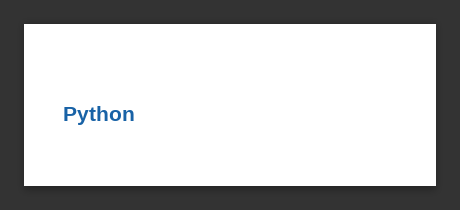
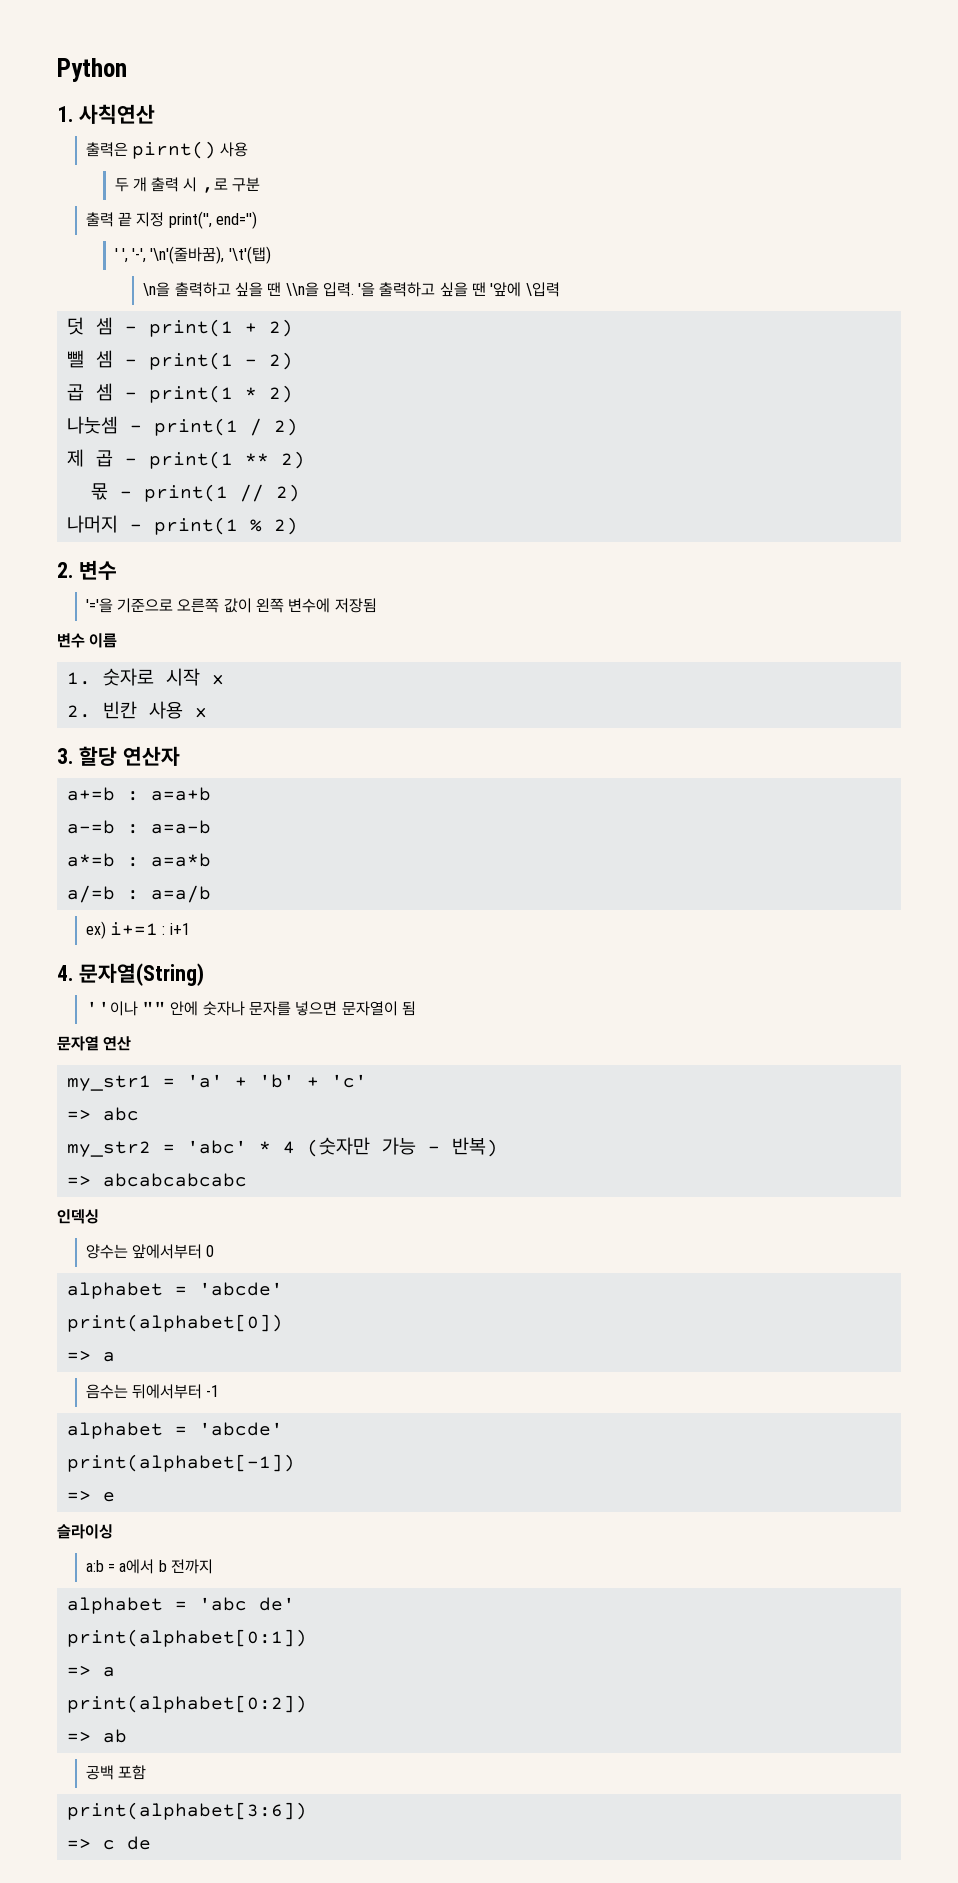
+ 1. 사칙연산
+ 출력은 pirnt() 사용
+ 두 개 출력 시 ,로 구분
+ 출력 끝 지정 print('', end='')
+ ' ', '-', '\n'(줄바꿈), '\t'(탭)
+ \n을 출력하고 싶을 땐 \\n을 입력. '을 출력하고 싶을 땐 '앞에 \입력
+ 덧 셈 - print(1 + 2)
+ 뺄 셈 - print(1 - 2)
+ 곱 셈 - print(1 * 2)
+ 나눗셈 - print(1 / 2)
+ 제 곱 - print(1 ** 2)
+ 몫 - print(1 // 2)
+ 나머지 - print(1 % 2)
+ 2. 변수
+ '='을 기준으로 오른쪽 값이 왼쪽 변수에 저장됨
+ 변수 이름
+ 1. 숫자로 시작 x
+ 2. 빈칸 사용 x
+ 3. 할당 연산자
+ a+=b : a=a+b
+ a-=b : a=a-b
+ a*=b : a=a*b
+ a/=b : a=a/b
+ ex) i+=1 : i+1
+ 4. 문자열(String)
+ ''이나 "" 안에 숫자나 문자를 넣으면 문자열이 됨
+ 문자열 연산
+ my_str1 = 'a' + 'b' + 'c'
+ => abc
+ my_str2 = 'abc' * 4 (숫자만 가능 - 반복)
+ => abcabcabcabc
+ 인덱싱
+ 양수는 앞에서부터 0
+ alphabet = 'abcde'
+ print(alphabet[0])
+ => a
+ 음수는 뒤에서부터 -1
+ alphabet = 'abcde'
+ print(alphabet[-1])
+ => e
+ 슬라이싱
+ a:b = a에서 b 전까지
+ alphabet = 'abc de'
+ print(alphabet[0:1])
+ => a
+ print(alphabet[0:2])
+ => ab
+ 공백 포함
+ print(alphabet[3:6])
+ => c de

